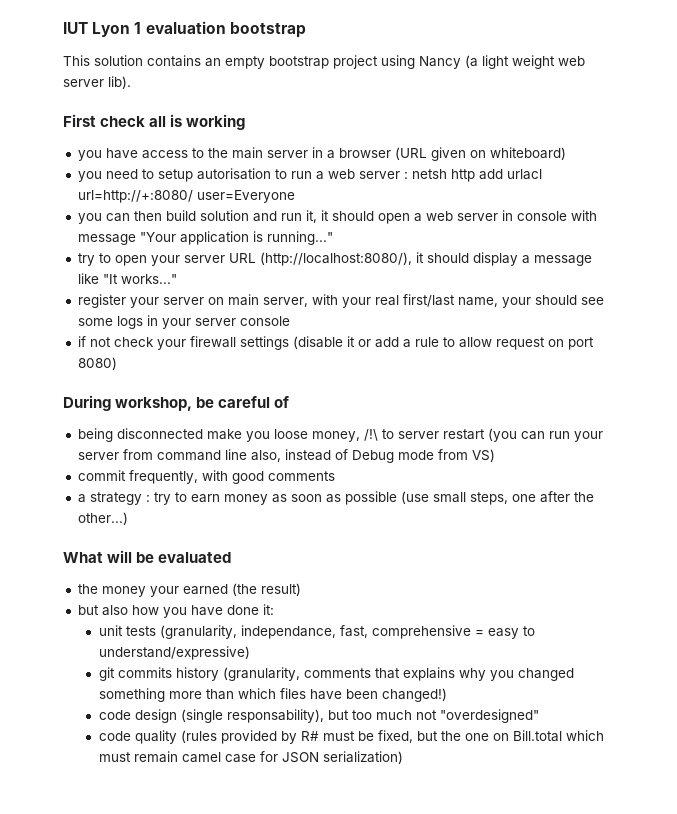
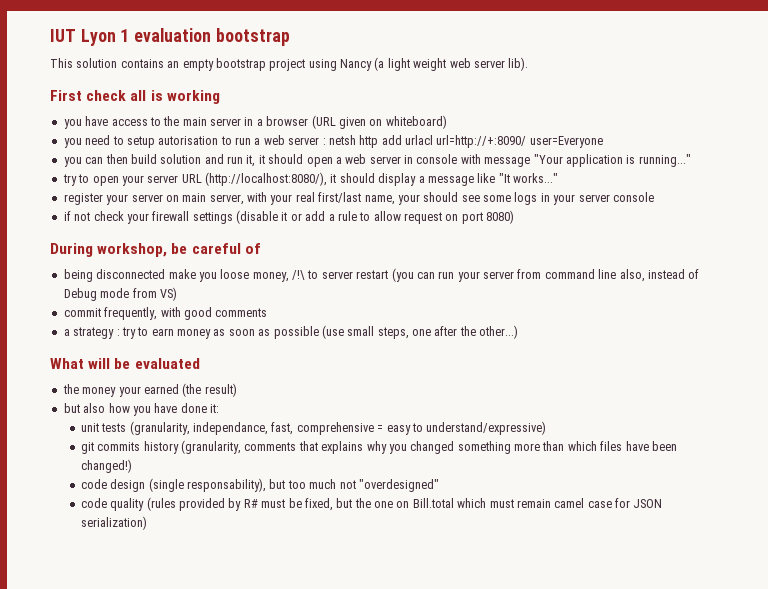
- you need to setup autorisation to run a web server : netsh http add urlacl url=http://+:8080/ user=Everyone
+ you need to setup autorisation to run a web server : netsh http add urlacl url=http://+:8090/ user=Everyone

